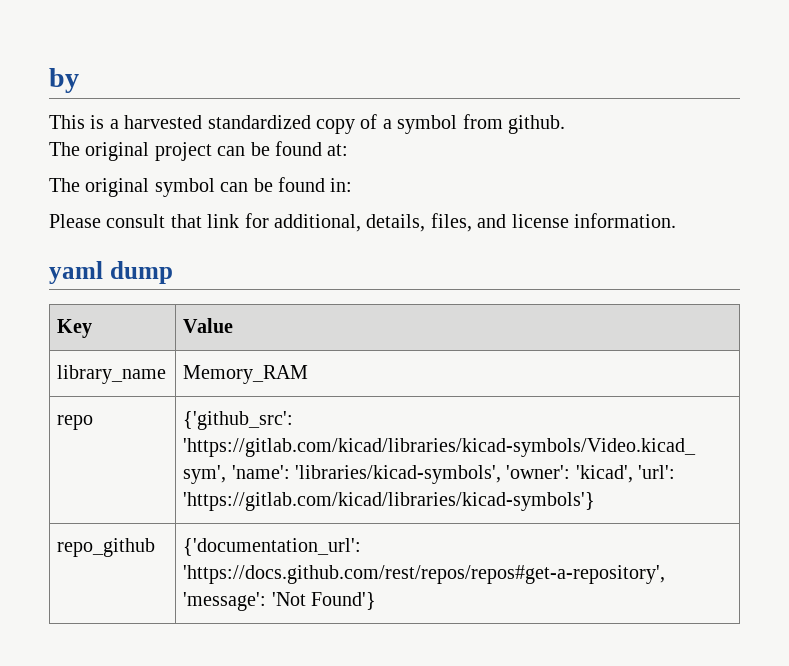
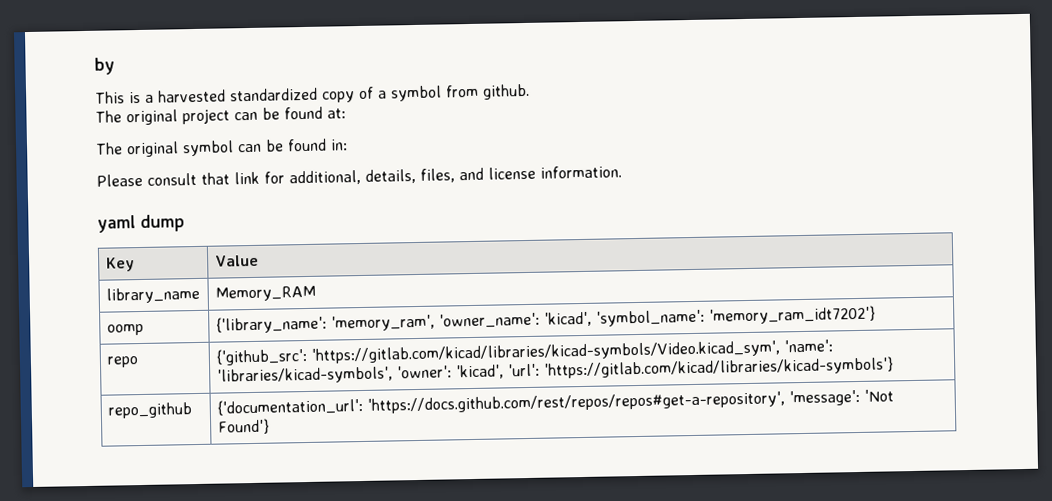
+ oomp | {'library_name': 'memory_ram', 'owner_name': 'kicad', 'symbol_name': 'memory_ram_idt7202'}

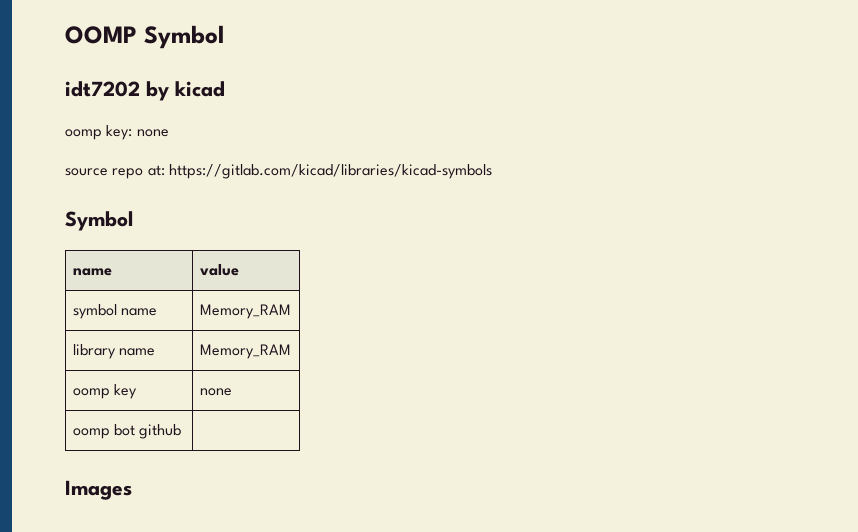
- by
- This is a harvested standardized copy of a symbol from github.
- The original project can be found at:
- The original symbol can be found in:
- Please consult that link for additional, details, files, and license information.
- yaml dump
- Key | Value
- library_name | Memory_RAM
- oomp | {'library_name': 'memory_ram', 'owner_name': 'kicad', 'symbol_name': 'memory_ram_idt7202'}
- repo | {'github_src': 'https://gitlab.com/kicad/libraries/kicad-symbols/Video.kicad_sym', 'name': 'libraries/kicad-symbols', 'owner': 'kicad', 'url': 'https://gitlab.com/kicad/libraries/kicad-symbols'}
- repo_github | {'documentation_url': 'https://docs.github.com/rest/repos/repos#get-a-repository', 'message': 'Not Found'}
+ OOMP Symbol
+ idt7202 by kicad
+ oomp key: none
+ source repo at: https://gitlab.com/kicad/libraries/kicad-symbols
+ Symbol
+ name | value
+ symbol name | Memory_RAM
+ library name | Memory_RAM
+ oomp key | none
+ oomp bot github |
+ Images

